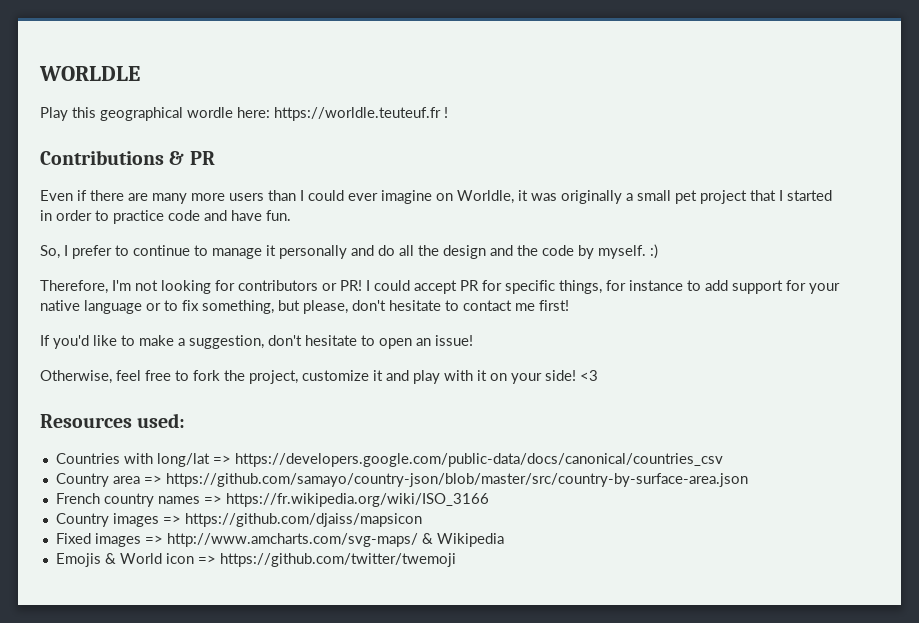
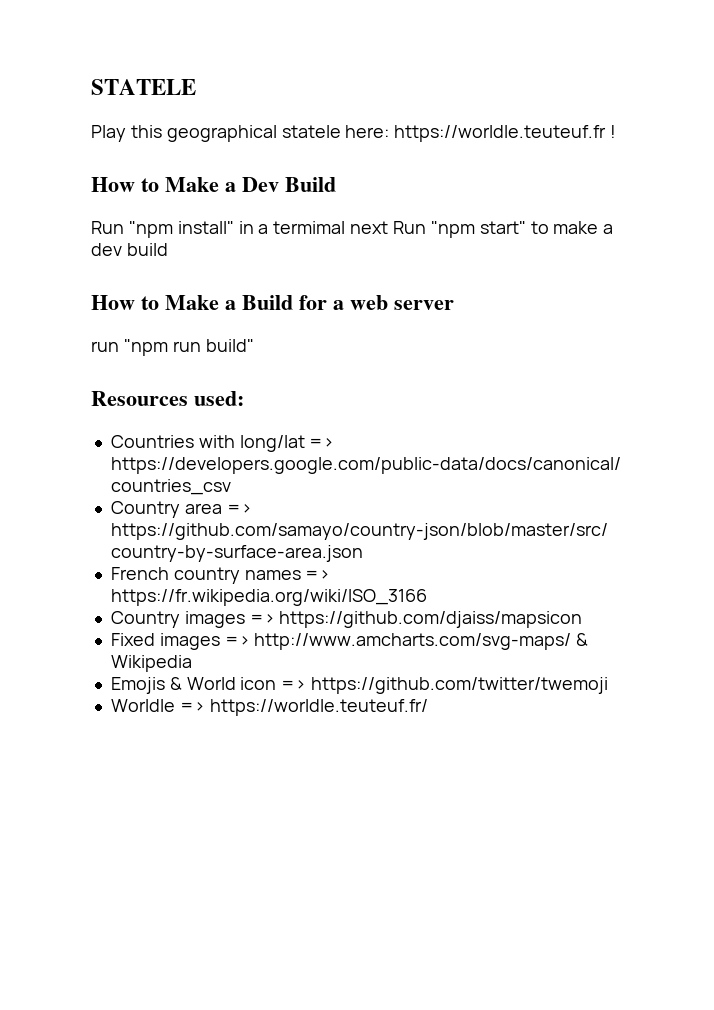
- WORLDLE
+ STATELE
- Play this geographical wordle here: https://worldle.teuteuf.fr !
+ Play this geographical statele here: https://worldle.teuteuf.fr !
- Contributions & PR
- Even if there are many more users than I could ever imagine on Worldle, it was originally a small pet project that I started in order to practice code and have fun.
- So, I prefer to continue to manage it personally and do all the design and the code by myself. :)
- Therefore, I'm not looking for contributors or PR! I could accept PR for specific things, for instance to add support for your native language or to fix something, but please, don't hesitate to contact me first!
- If you'd like to make a suggestion, don't hesitate to open an issue!
- Otherwise, feel free to fork the project, customize it and play with it on your side! <3
+ How to Make a Dev Build
+ Run "npm install" in a termimal next Run "npm start" to make a dev build
+ How to Make a Build for a web server
+ run "npm run build"
+ Worldle => https://worldle.teuteuf.fr/

